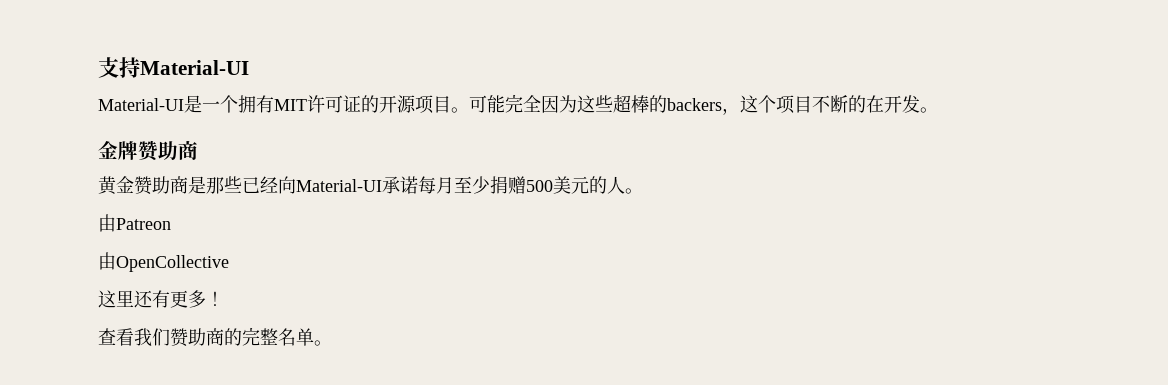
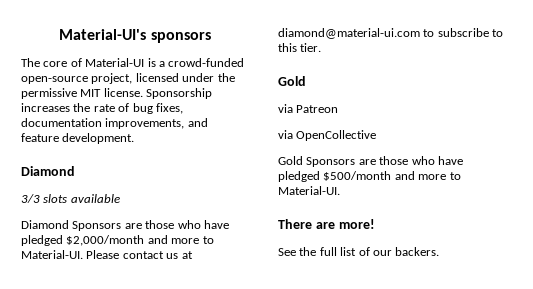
- 支持Material-UI
- Material-UI是一个拥有MIT许可证的开源项目。可能完全因为这些超棒的backers，这个项目不断的在开发。
- 金牌赞助商
- 黄金赞助商是那些已经向Material-UI承诺每月至少捐赠500美元的人。
- 由Patreon
+ Material-UI's sponsors
+ The core of Material-UI is a crowd-funded open-source project, licensed under the permissive MIT license. Sponsorship increases the rate of bug fixes, documentation improvements, and feature development.
+ Diamond
+ 3/3 slots available
+ Diamond Sponsors are those who have pledged $2,000/month and more to Material-UI. Please contact us at diamond@material-ui.com to subscribe to this tier.
+ Gold
+ via Patreon
- 由OpenCollective
+ via OpenCollective
- 这里还有更多！
- 查看我们赞助商的完整名单。
+ Gold Sponsors are those who have pledged $500/month and more to Material-UI.
+ There are more!
+ See the full list of our backers.

